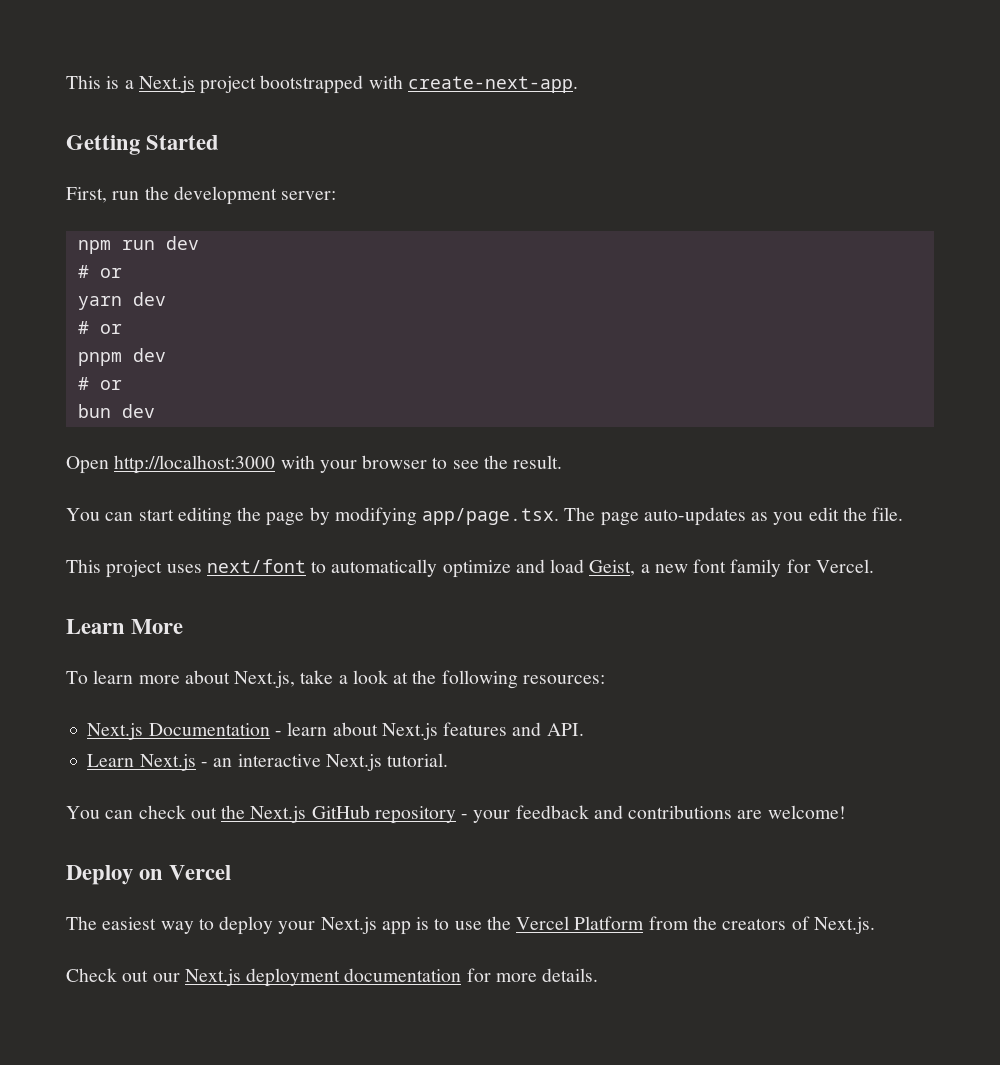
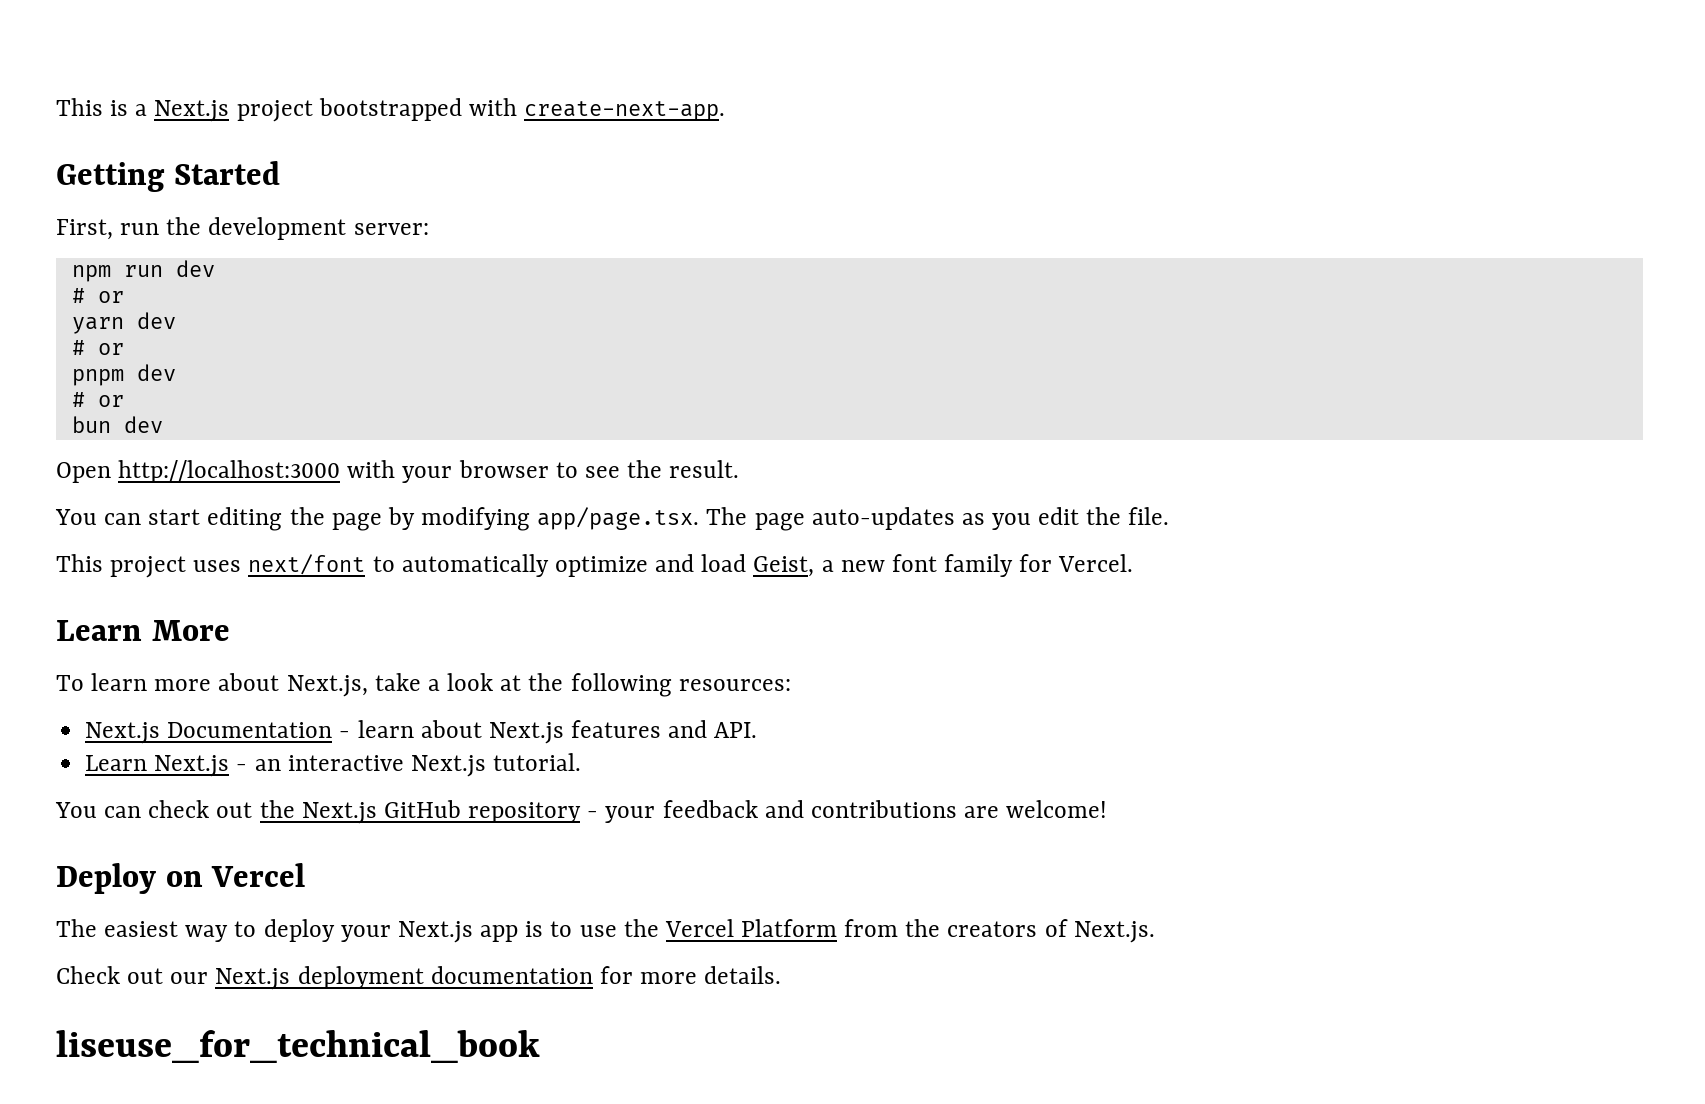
+ liseuse_for_technical_book

